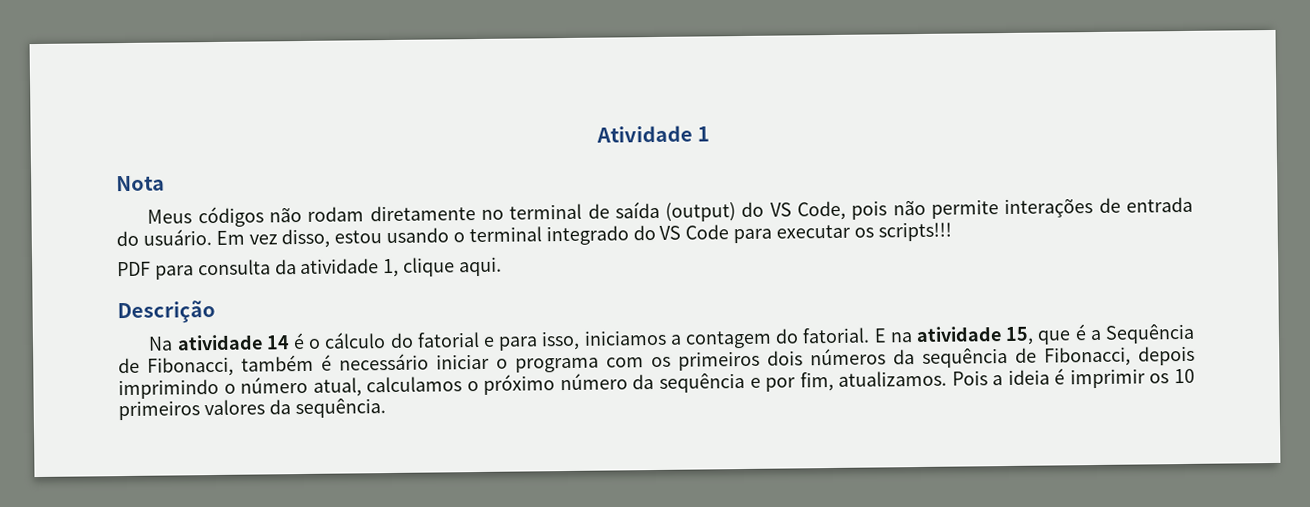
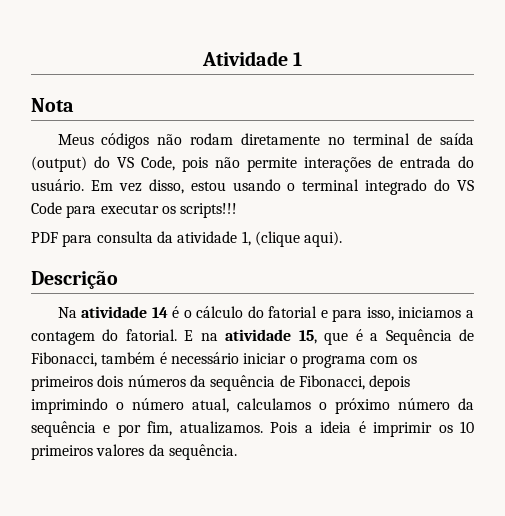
- PDF para consulta da atividade 1, clique aqui.
+ PDF para consulta da atividade 1, (clique aqui).

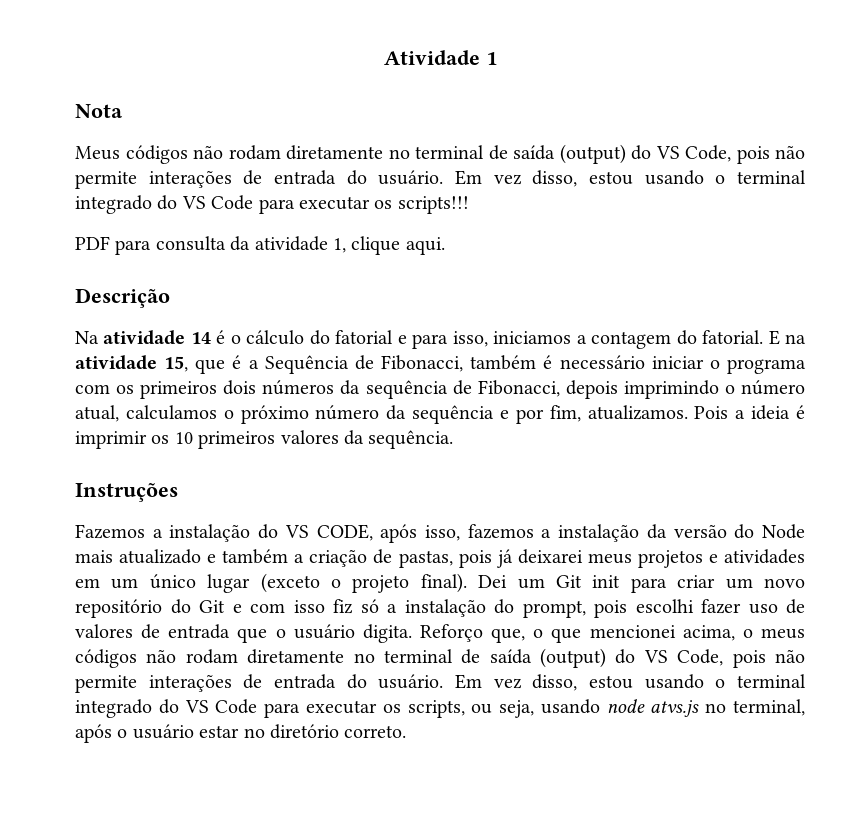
- PDF para consulta da atividade 1, (clique aqui).
+ PDF para consulta da atividade 1, clique aqui.
+ Instruções
+ Fazemos a instalação do VS CODE, após isso, fazemos a instalação da versão do Node mais atualizado e também a criação de pastas, pois já deixarei meus projetos e atividades em um único lugar (exceto o projeto final). Dei um Git init para criar um novo repositório do Git e com isso fiz só a instalação do prompt, pois escolhi fazer uso de valores de entrada que o usuário digita. Reforço que, o que mencionei acima, o meus códigos não rodam diretamente no terminal de saída (output) do VS Code, pois não permite interações de entrada do usuário. Em vez disso, estou usando o terminal integrado do VS Code para executar os scripts, ou seja, usando node atvs.js no terminal, após o usuário estar no diretório correto.

